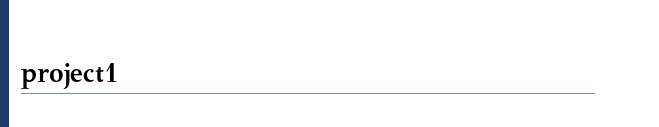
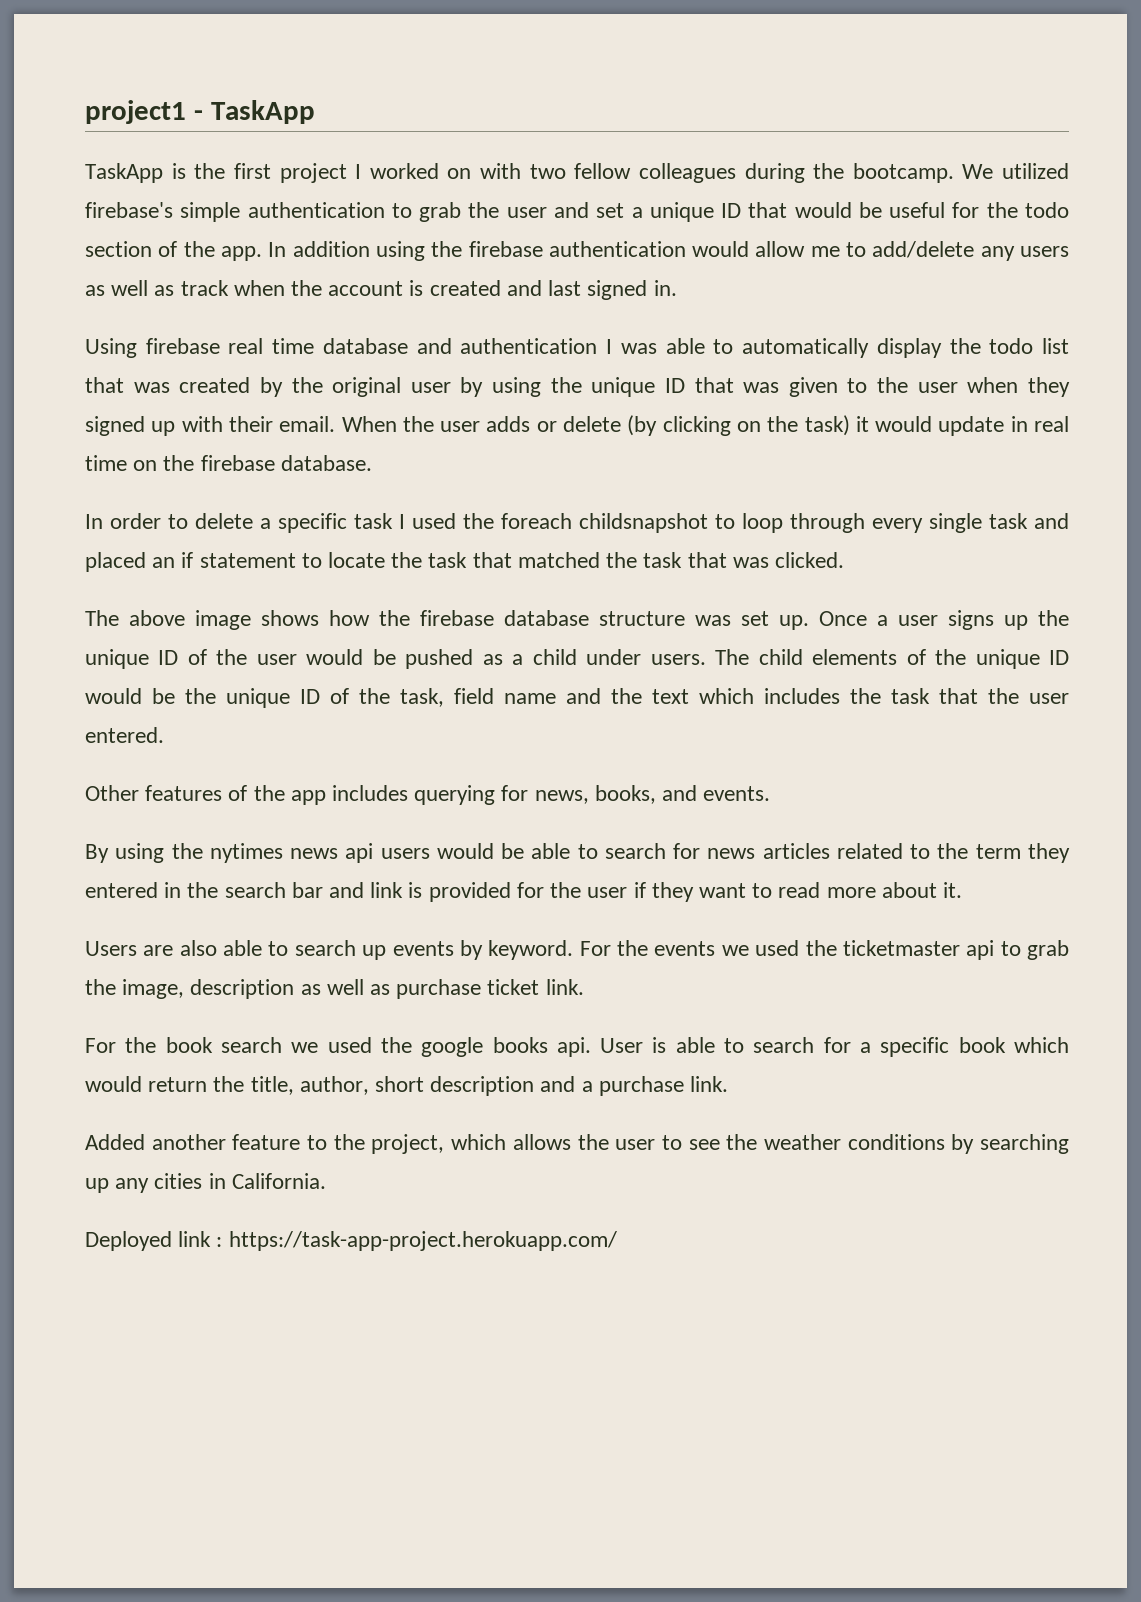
- project1
+ project1 - TaskApp
+ TaskApp is the first project I worked on with two fellow colleagues during the bootcamp. We utilized firebase's simple authentication to grab the user and set a unique ID that would be useful for the todo section of the app. In addition using the firebase authentication would allow me to add/delete any users as well as track when the account is created and last signed in.
+ Using firebase real time database and authentication I was able to automatically display the todo list that was created by the original user by using the unique ID that was given to the user when they signed up with their email. When the user adds or delete (by clicking on the task) it would update in real time on the firebase database.
+ In order to delete a specific task I used the foreach childsnapshot to loop through every single task and placed an if statement to locate the task that matched the task that was clicked.
+ The above image shows how the firebase database structure was set up. Once a user signs up the unique ID of the user would be pushed as a child under users. The child elements of the unique ID would be the unique ID of the task, field name and the text which includes the task that the user entered.
+ Other features of the app includes querying for news, books, and events.
+ By using the nytimes news api users would be able to search for news articles related to the term they entered in the search bar and link is provided for the user if they want to read more about it.
+ Users are also able to search up events by keyword. For the events we used the ticketmaster api to grab the image, description as well as purchase ticket link.
+ For the book search we used the google books api. User is able to search for a specific book which would return the title, author, short description and a purchase link.
+ Added another feature to the project, which allows the user to see the weather conditions by searching up any cities in California.
+ Deployed link : https://task-app-project.herokuapp.com/

